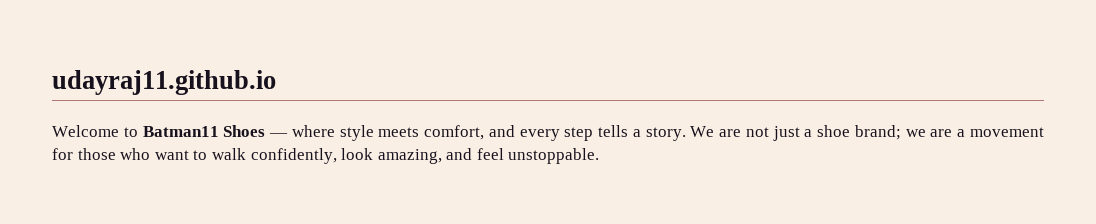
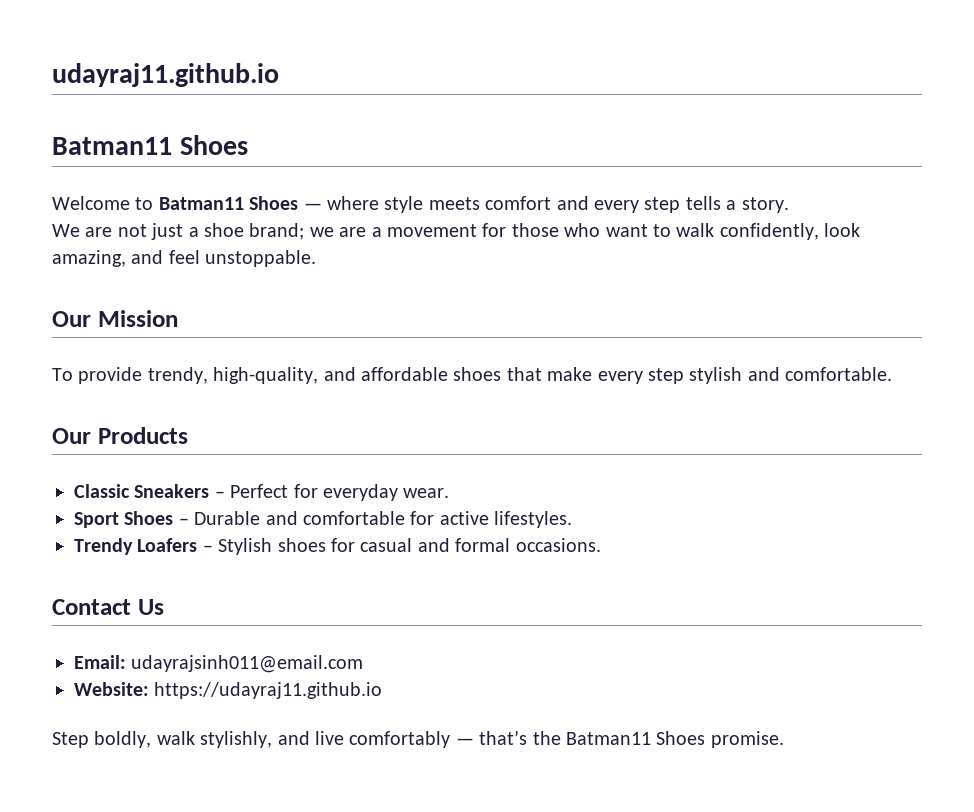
  udayraj11.github.io
+ Batman11 Shoes
- Welcome to Batman11 Shoes — where style meets comfort, and every step tells a story. We are not just a shoe brand; we are a movement for those who want to walk confidently, look amazing, and feel unstoppable.
+ Welcome to Batman11 Shoes — where style meets comfort and every step tells a story.
+ We are not just a shoe brand; we are a movement for those who want to walk confidently, look amazing, and feel unstoppable.
+ Our Mission
+ To provide trendy, high-quality, and affordable shoes that make every step stylish and comfortable.
+ Our Products
+ Classic Sneakers – Perfect for everyday wear.
+ Sport Shoes – Durable and comfortable for active lifestyles.
+ Trendy Loafers – Stylish shoes for casual and formal occasions.
+ Contact Us
+ Email: udayrajsinh011@email.com
+ Website: https://udayraj11.github.io
+ Step boldly, walk stylishly, and live comfortably — that’s the Batman11 Shoes promise.

